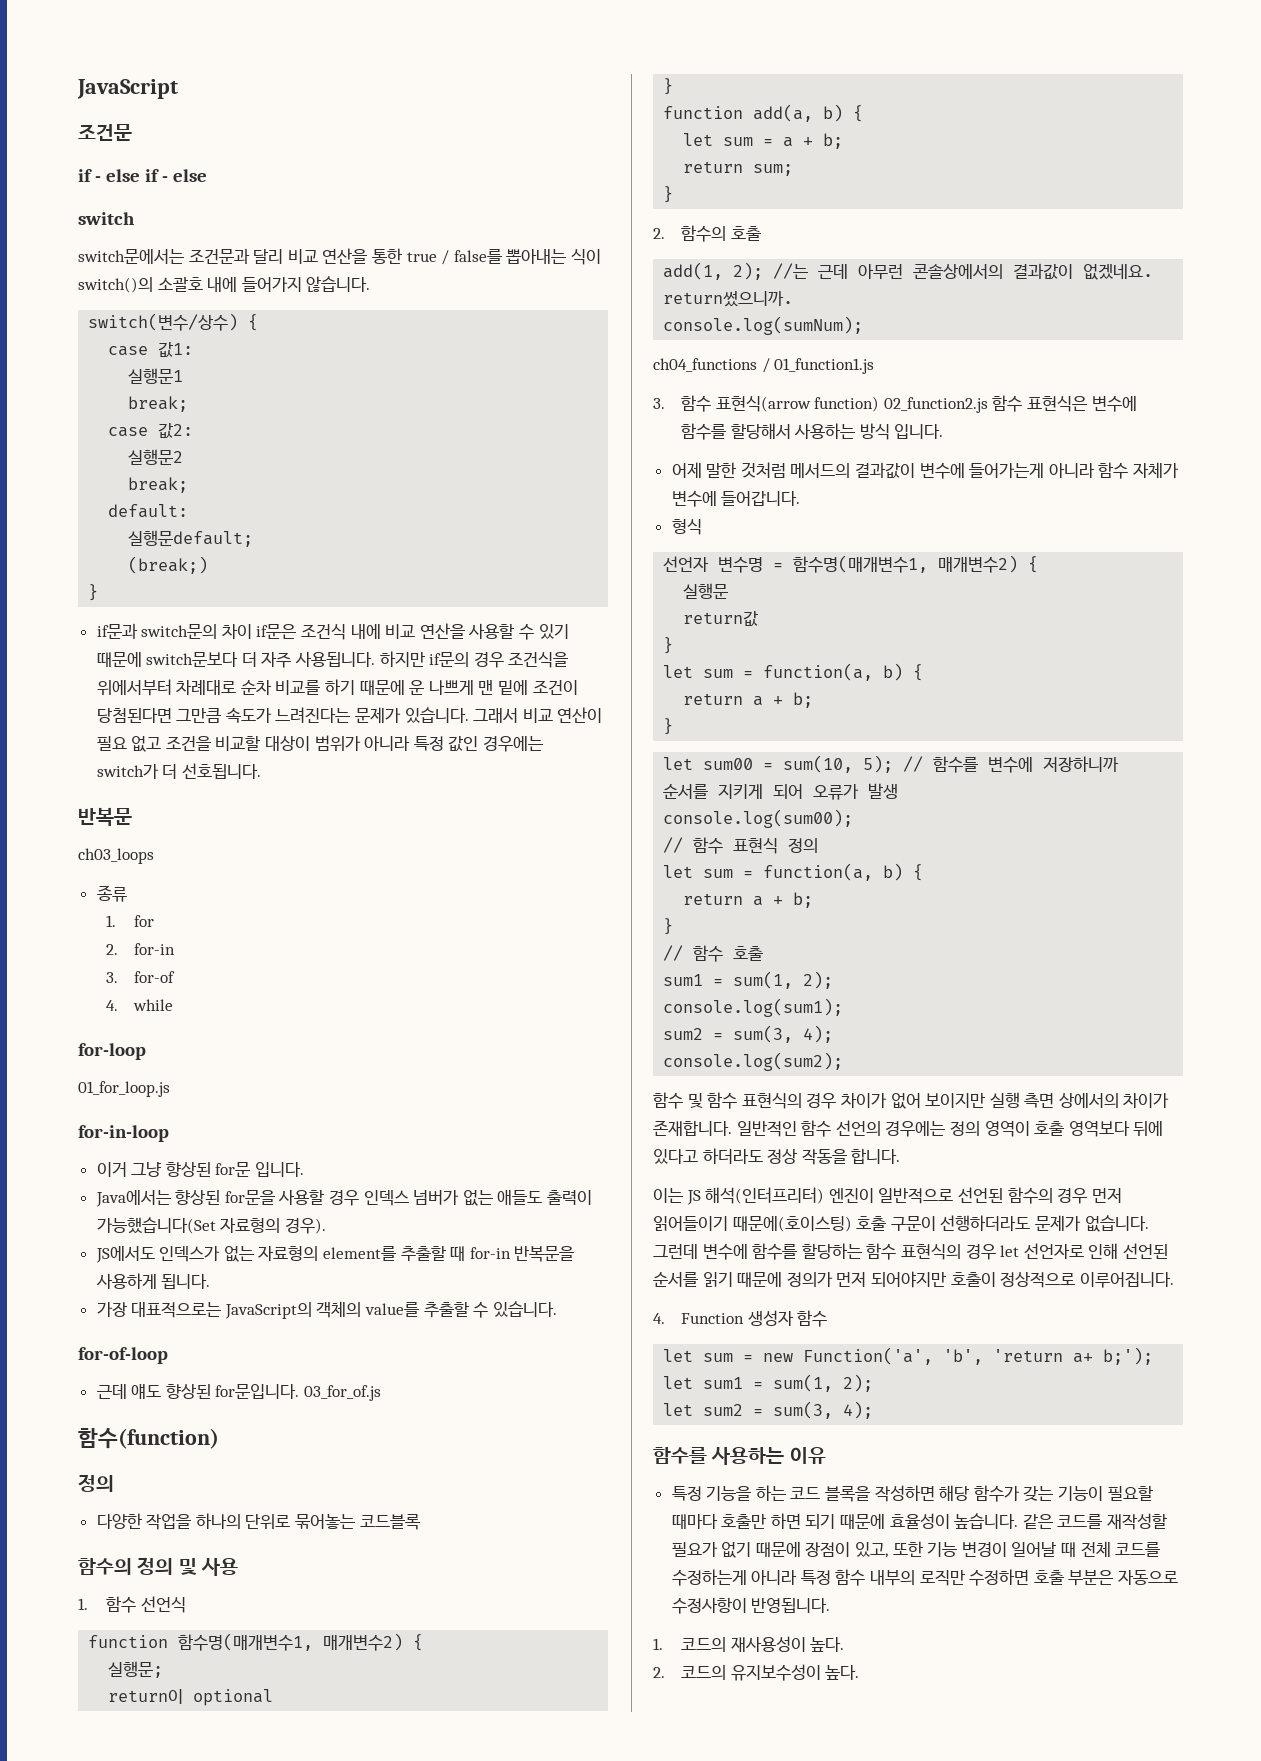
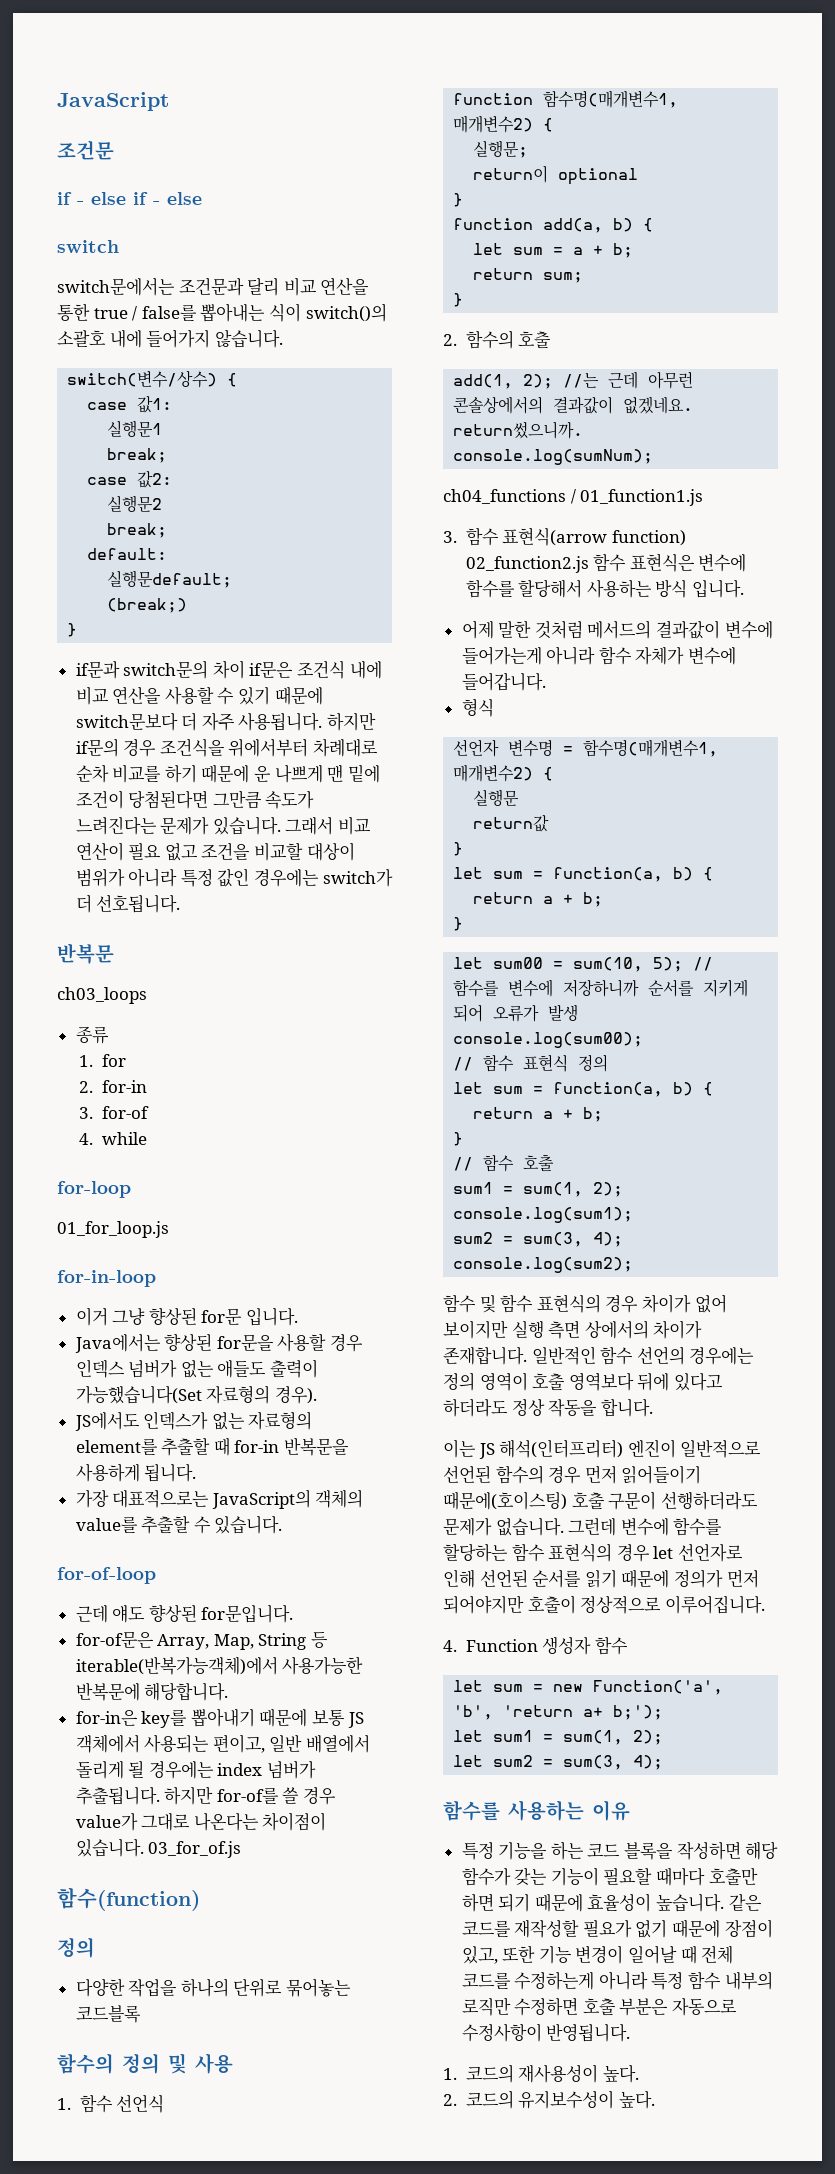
- 근데 얘도 향상된 for문입니다. 03_for_of.js
+ 근데 얘도 향상된 for문입니다.
+ for-of문은 Array, Map, String 등 iterable(반복가능객체)에서 사용가능한 반복문에 해당합니다.
+ for-in은 key를 뽑아내기 때문에 보통 JS 객체에서 사용되는 편이고, 일반 배열에서 돌리게 될 경우에는 index 넘버가 추출됩니다. 하지만 for-of를 쓸 경우 value가 그대로 나온다는 차이점이 있습니다. 03_for_of.js

